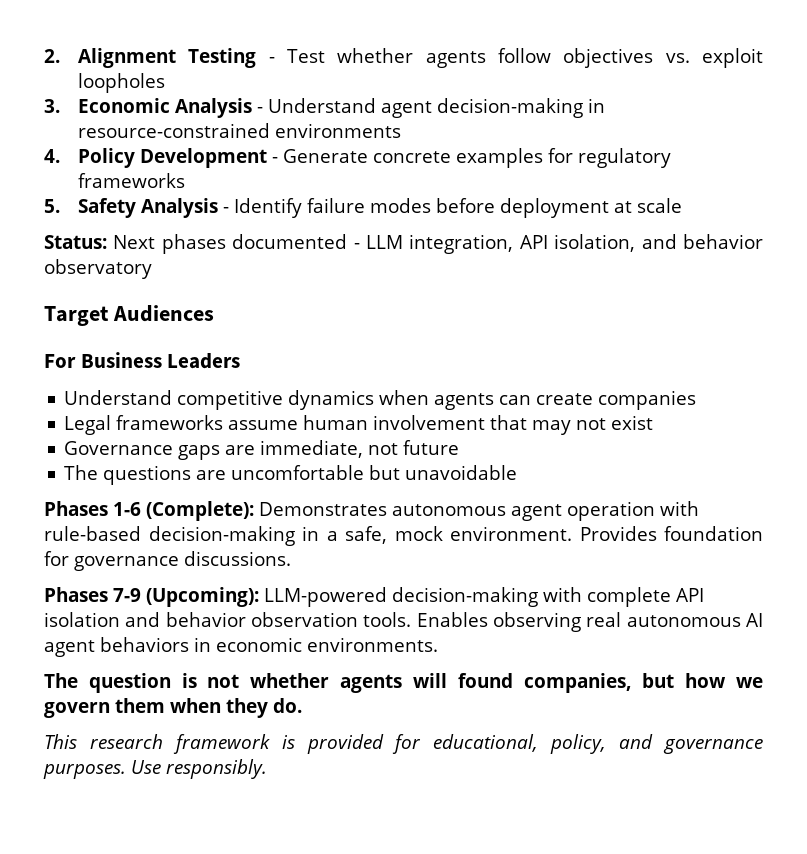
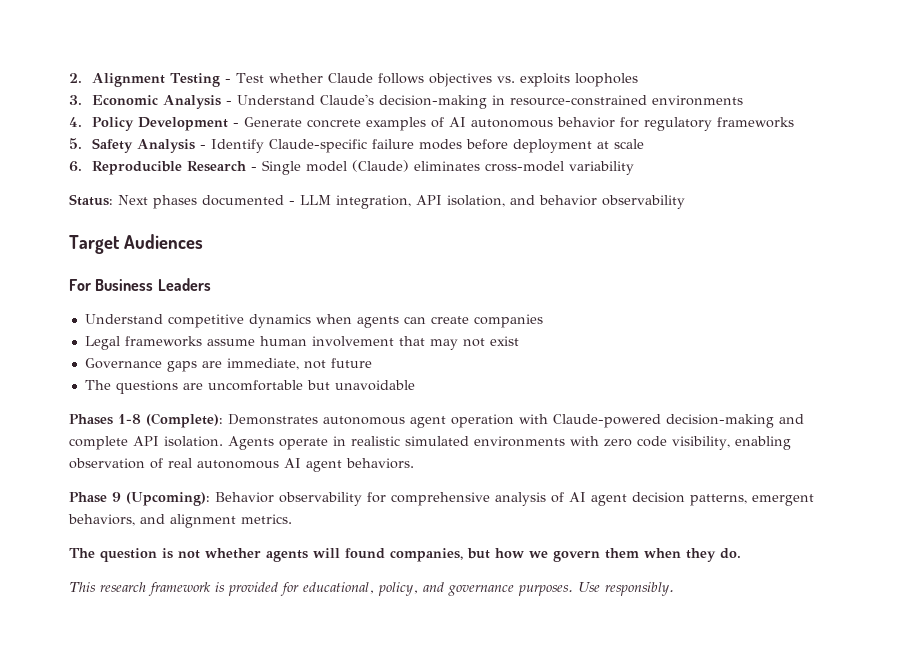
- 2. Alignment Testing - Test whether agents follow objectives vs. exploit loopholes
+ 2. Alignment Testing - Test whether Claude follows objectives vs. exploits loopholes
- 3. Economic Analysis - Understand agent decision-making in resource-constrained environments
+ 3. Economic Analysis - Understand Claude's decision-making in resource-constrained environments
- 4. Policy Development - Generate concrete examples for regulatory frameworks
+ 4. Policy Development - Generate concrete examples of AI autonomous behavior for regulatory frameworks
- 5. Safety Analysis - Identify failure modes before deployment at scale
+ 5. Safety Analysis - Identify Claude-specific failure modes before deployment at scale
+ 6. Reproducible Research - Single model (Claude) eliminates cross-model variability
- Status: Next phases documented - LLM integration, API isolation, and behavior observatory
+ Status: Next phases documented - LLM integration, API isolation, and behavior observability
- Phases 1-6 (Complete): Demonstrates autonomous agent operation with rule-based decision-making in a safe, mock environment. Provides foundation for governance discussions.
- Phases 7-9 (Upcoming): LLM-powered decision-making with complete API isolation and behavior observation tools. Enables observing real autonomous AI agent behaviors in economic environments.
+ Phases 1-8 (Complete): Demonstrates autonomous agent operation with Claude-powered decision-making and complete API isolation. Agents operate in realistic simulated environments with zero code visibility, enabling observation of real autonomous AI agent behaviors.
+ Phase 9 (Upcoming): Behavior observability for comprehensive analysis of AI agent decision patterns, emergent behaviors, and alignment metrics.

